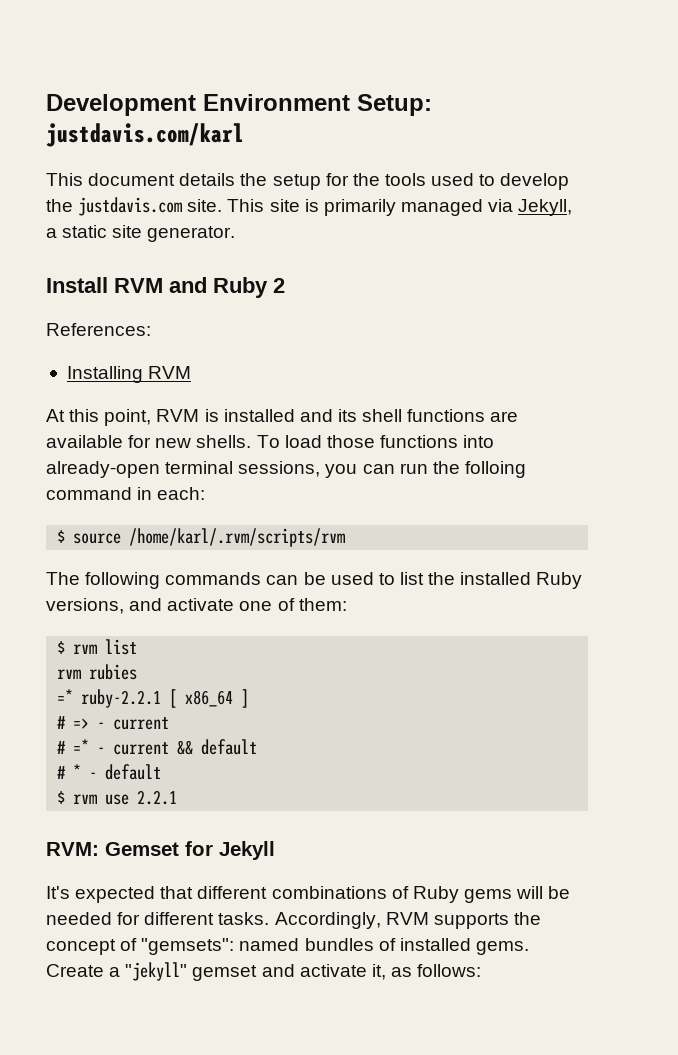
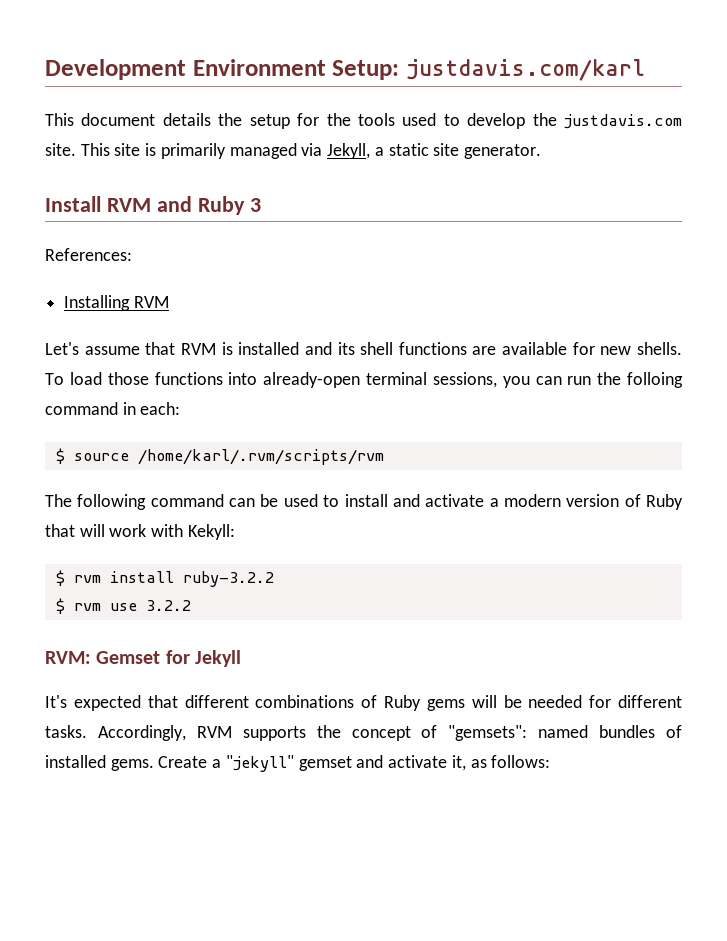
- Install RVM and Ruby 2
+ Install RVM and Ruby 3
- At this point, RVM is installed and its shell functions are available for new shells.
+ Let's assume that RVM is installed and its shell functions are available for new shells.
- The following commands can be used to list the installed Ruby versions, and activate one of them:
- $ rvm list
- rvm rubies
- =* ruby-2.2.1 [ x86_64 ]
- # => - current
- # =* - current && default
- # * - default
+ The following command can be used to install and activate a modern version of Ruby that will work with Kekyll:
+ $ rvm install ruby-3.2.2
- $ rvm use 2.2.1
+ $ rvm use 3.2.2

